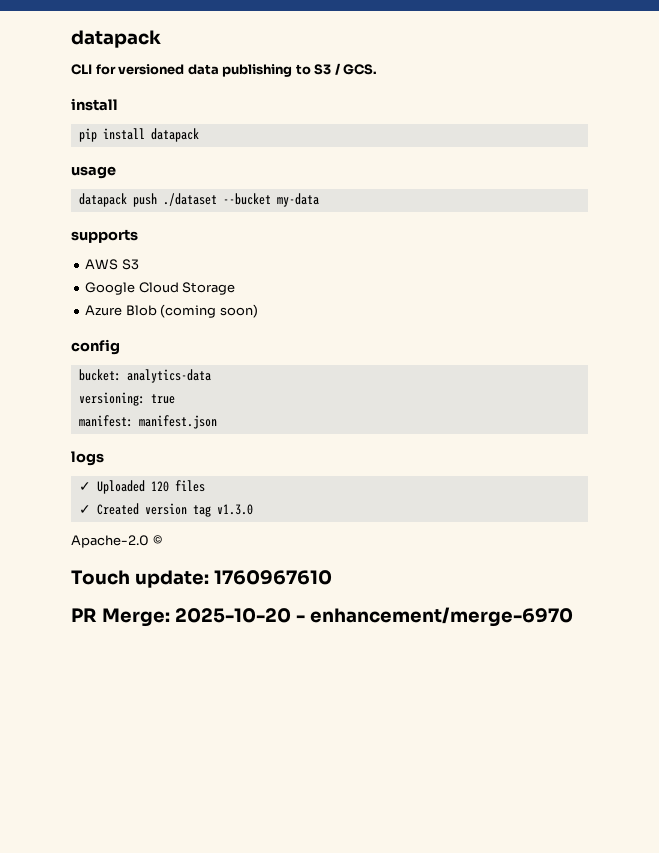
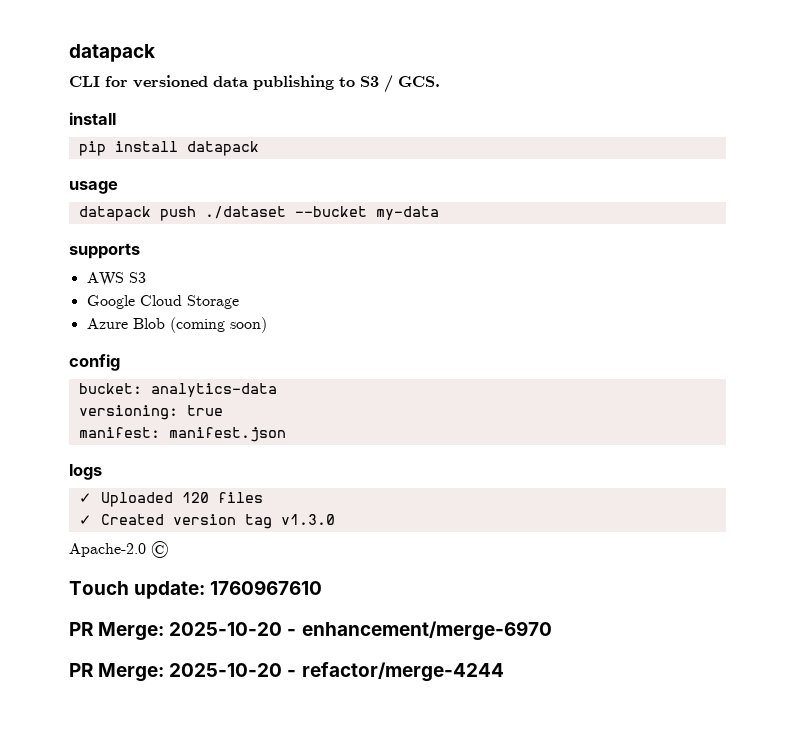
+ PR Merge: 2025-10-20 - refactor/merge-4244

